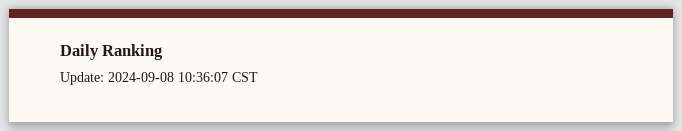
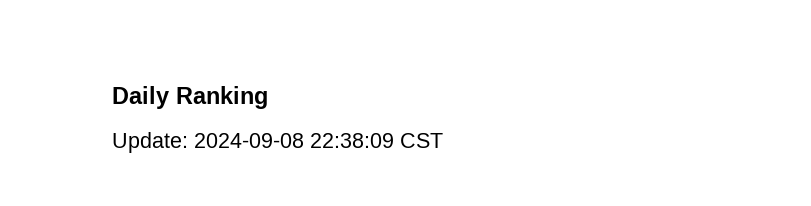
- Update: 2024-09-08 10:36:07 CST
+ Update: 2024-09-08 22:38:09 CST

